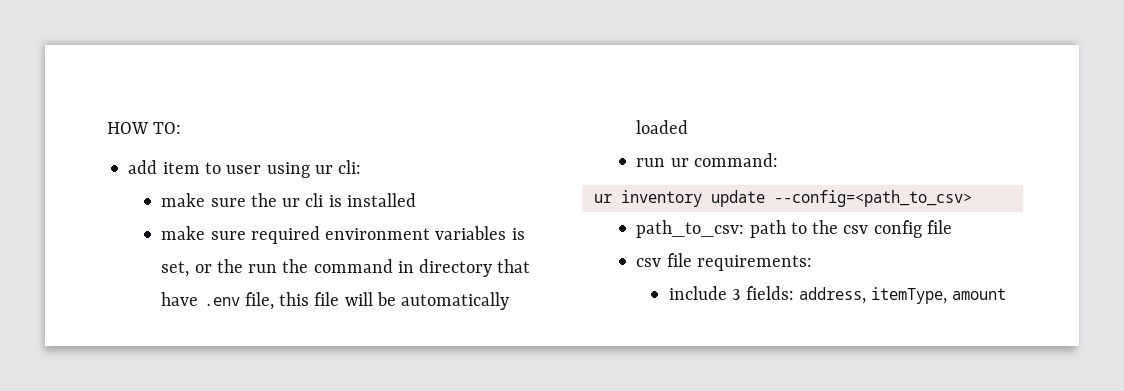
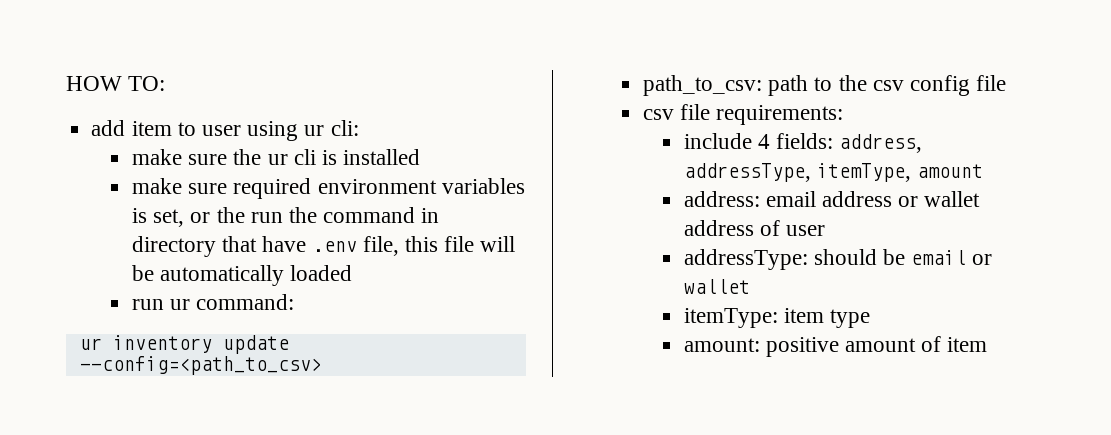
- include 3 fields: address, itemType, amount
+ include 4 fields: address, addressType, itemType, amount
+ address: email address or wallet address of user
+ addressType: should be email or wallet
+ itemType: item type
+ amount: positive amount of item

